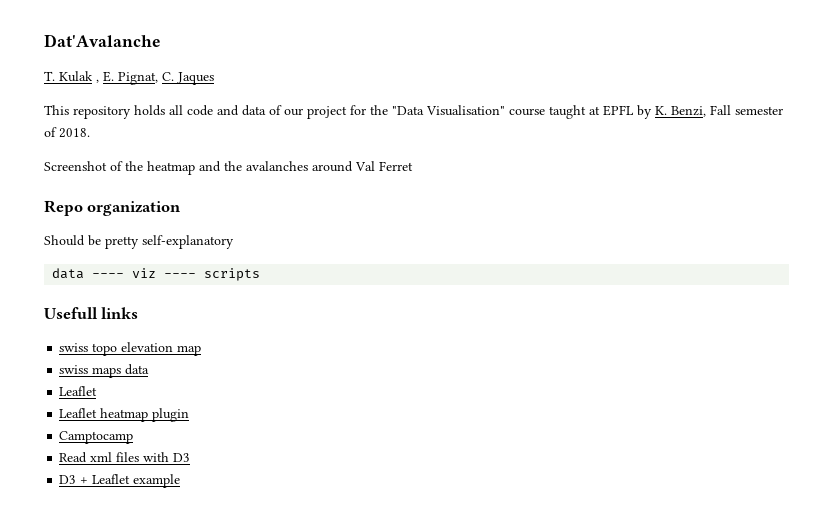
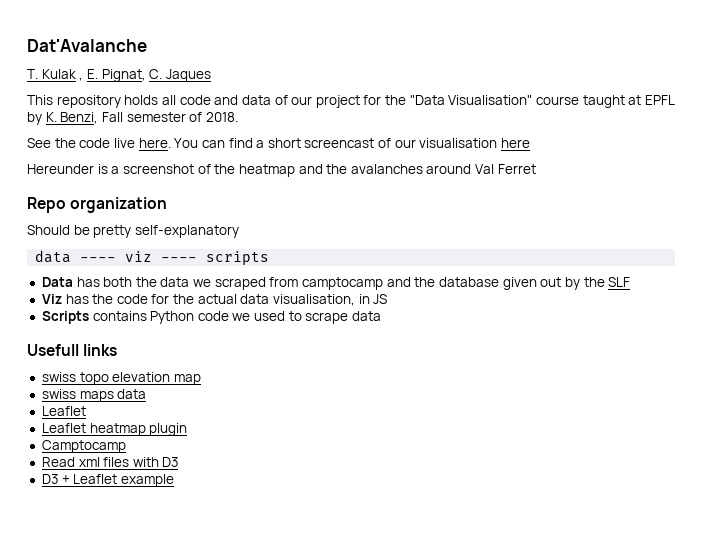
- Screenshot of the heatmap and the avalanches around Val Ferret
+ See the code live here. You can find a short screencast of our visualisation here
+ Hereunder is a screenshot of the heatmap and the avalanches around Val Ferret
+ Data has both the data we scraped from camptocamp and the database given out by the SLF
+ Viz has the code for the actual data visualisation, in JS
+ Scripts contains Python code we used to scrape data

